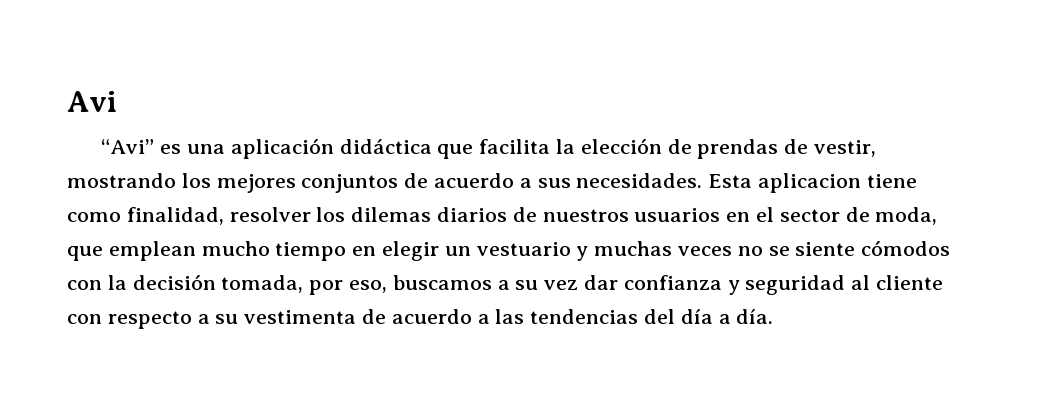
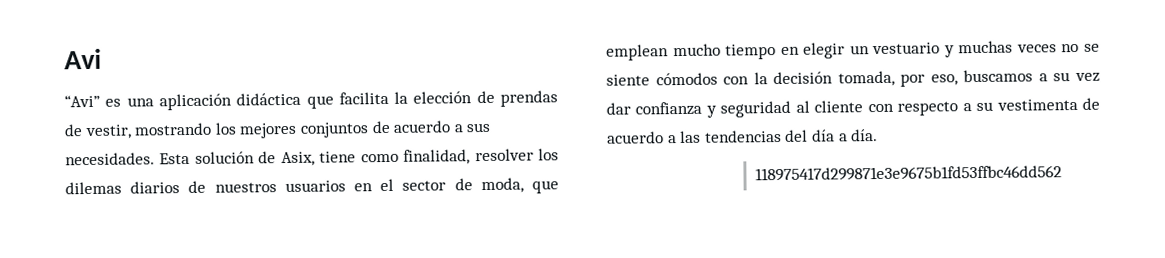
- Esta aplicacion tiene como finalidad, resolver los dilemas diarios de nuestros usuarios en el sector de moda, que emplean mucho tiempo en elegir un vestuario y muchas veces no se siente cómodos con la decisión tomada, por eso, buscamos a su vez dar confianza y seguridad al cliente con respecto a su vestimenta de acuerdo a las tendencias del día a día.
+ Esta solución de Asix, tiene como finalidad, resolver los dilemas diarios de nuestros usuarios en el sector de moda, que emplean mucho tiempo en elegir un vestuario y muchas veces no se siente cómodos con la decisión tomada, por eso, buscamos a su vez dar confianza y seguridad al cliente con respecto a su vestimenta de acuerdo a las tendencias del día a día.
+ 118975417d299871e3e9675b1fd53ffbc46dd562

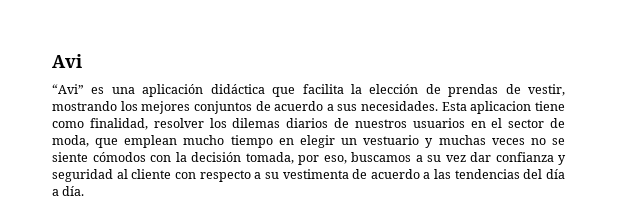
- Esta solución de Asix, tiene como finalidad, resolver los dilemas diarios de nuestros usuarios en el sector de moda, que emplean mucho tiempo en elegir un vestuario y muchas veces no se siente cómodos con la decisión tomada, por eso, buscamos a su vez dar confianza y seguridad al cliente con respecto a su vestimenta de acuerdo a las tendencias del día a día.
+ Esta aplicacion tiene como finalidad, resolver los dilemas diarios de nuestros usuarios en el sector de moda, que emplean mucho tiempo en elegir un vestuario y muchas veces no se siente cómodos con la decisión tomada, por eso, buscamos a su vez dar confianza y seguridad al cliente con respecto a su vestimenta de acuerdo a las tendencias del día a día.
- 118975417d299871e3e9675b1fd53ffbc46dd562

